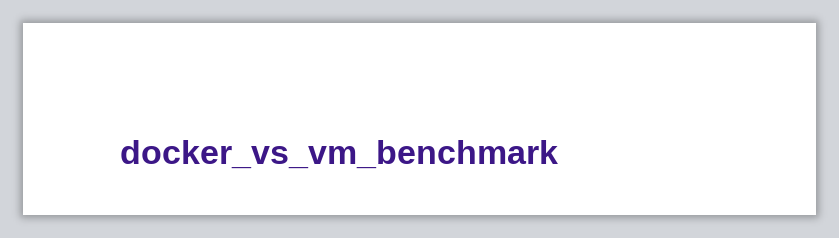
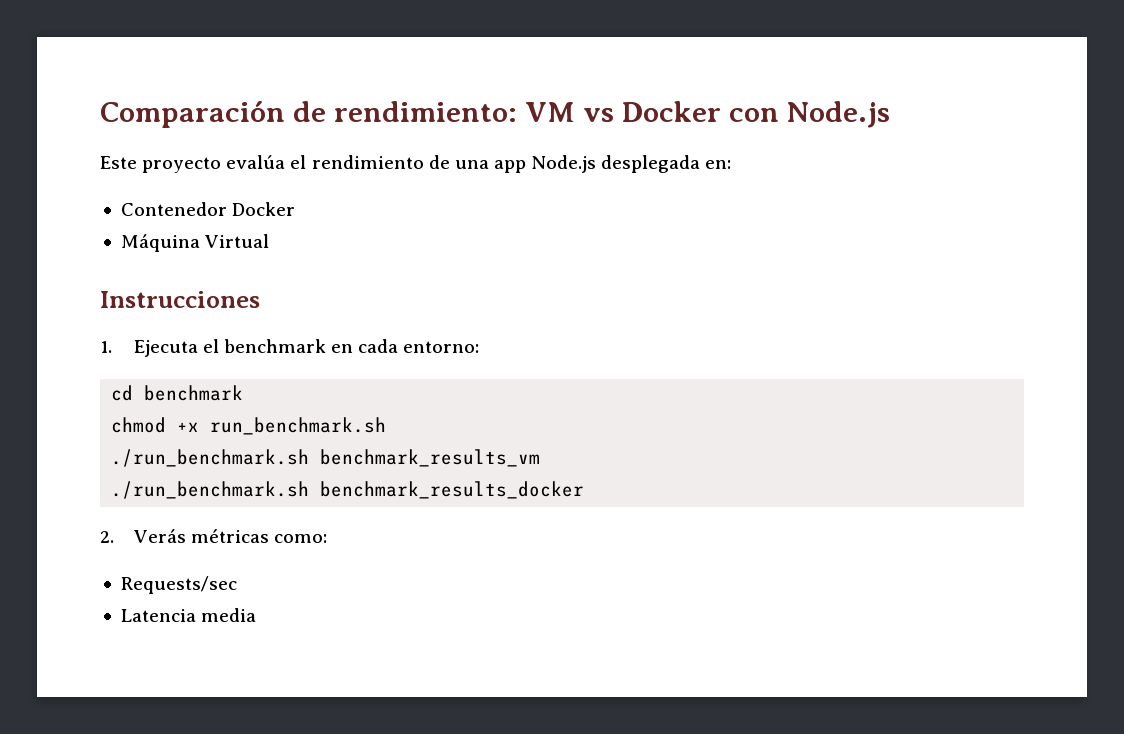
- docker_vs_vm_benchmark
+ Comparación de rendimiento: VM vs Docker con Node.js
+ Este proyecto evalúa el rendimiento de una app Node.js desplegada en:
+ Contenedor Docker
+ Máquina Virtual
+ Instrucciones
+ 1. Ejecuta el benchmark en cada entorno:
+ cd benchmark
+ chmod +x run_benchmark.sh
+ ./run_benchmark.sh benchmark_results_vm
+ ./run_benchmark.sh benchmark_results_docker
+ 2. Verás métricas como:
+ Requests/sec
+ Latencia media

